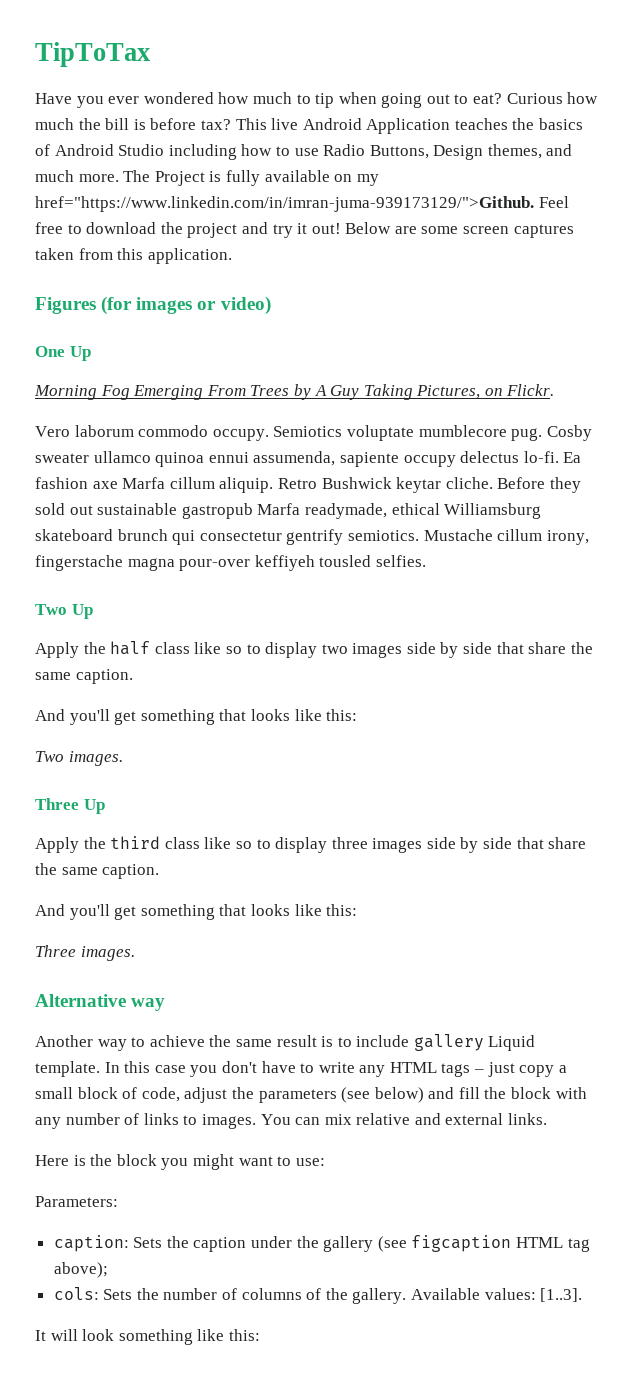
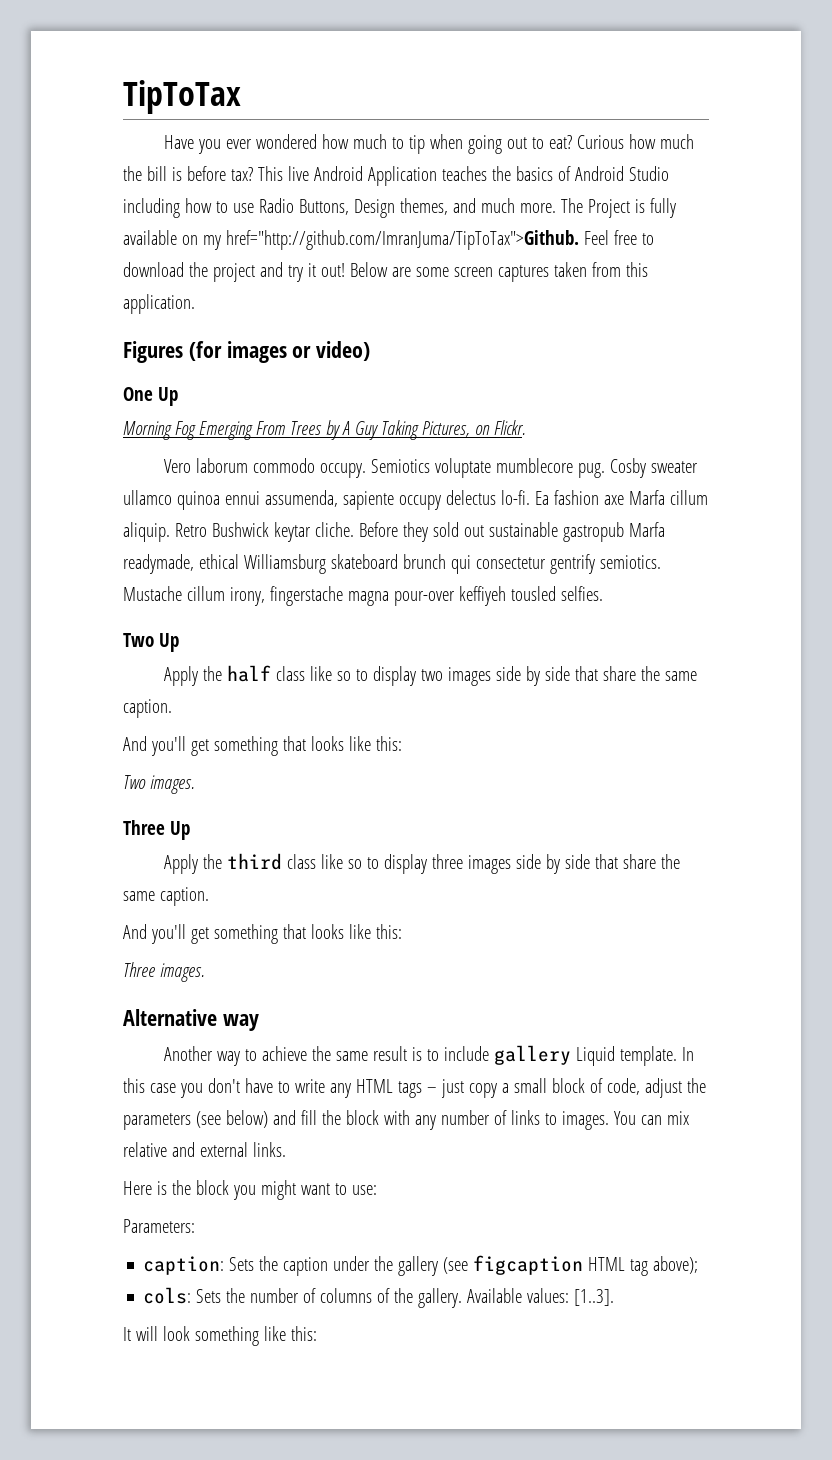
- The Project is fully available on my href="https://www.linkedin.com/in/imran-juma-939173129/">Github. Feel free to download the project and try it out!
+ The Project is fully available on my href="http://github.com/ImranJuma/TipToTax">Github. Feel free to download the project and try it out!

